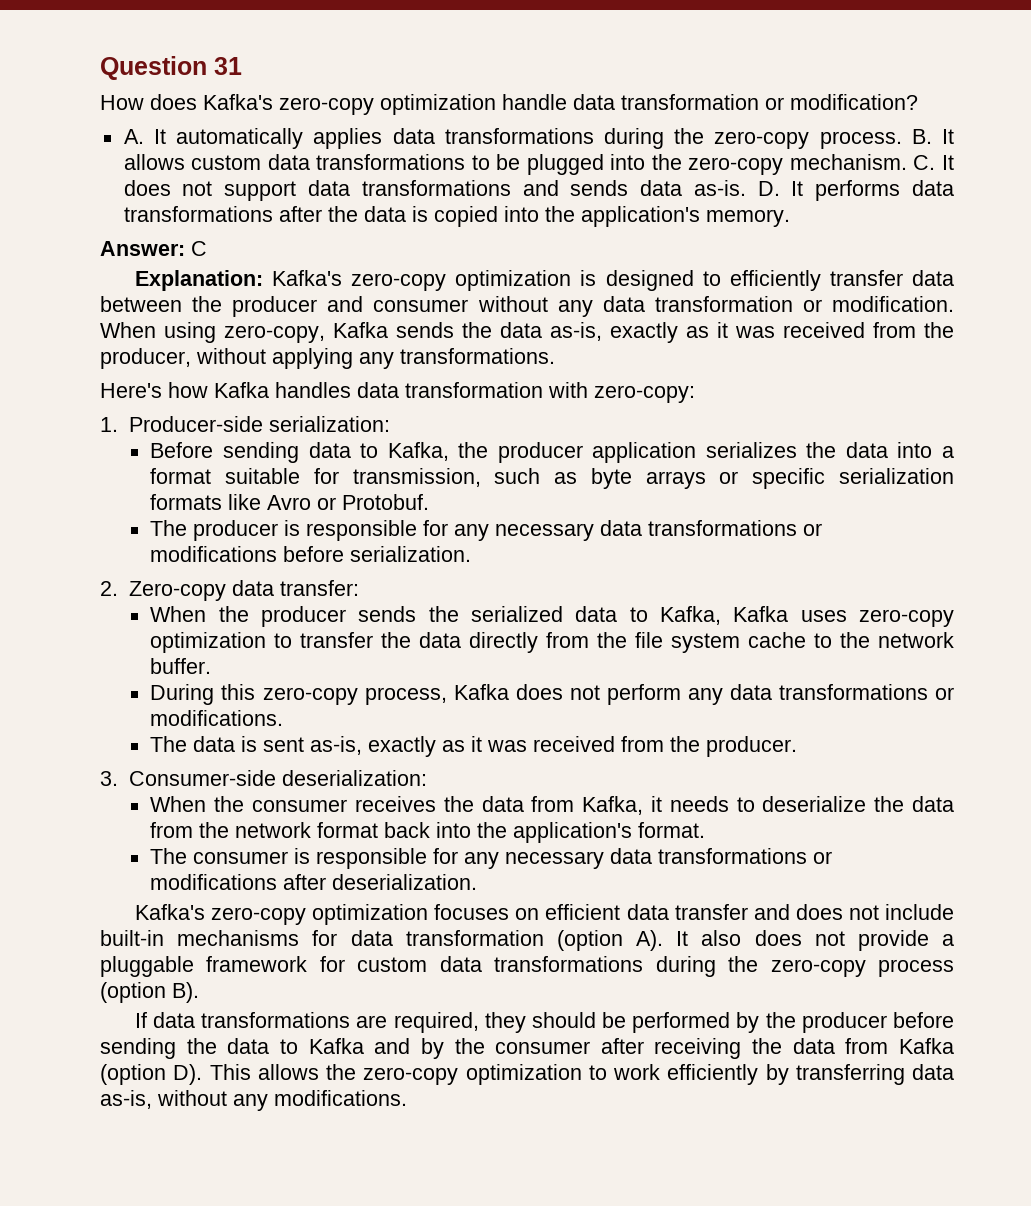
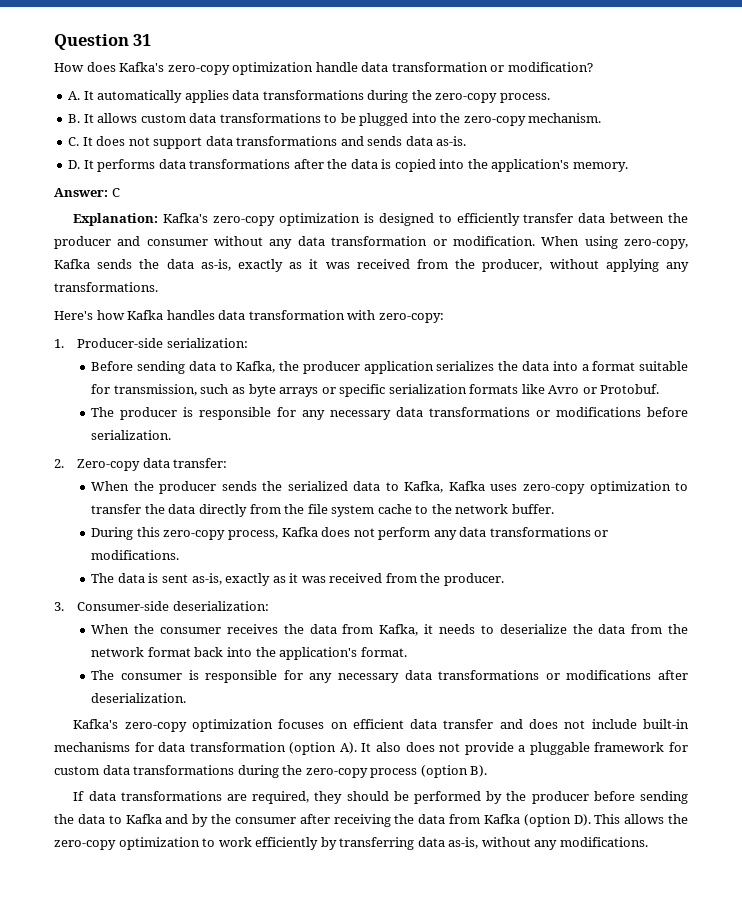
- A. It automatically applies data transformations during the zero-copy process. B. It allows custom data transformations to be plugged into the zero-copy mechanism. C. It does not support data transformations and sends data as-is. D. It performs data transformations after the data is copied into the application's memory.
+ A. It automatically applies data transformations during the zero-copy process.
+ B. It allows custom data transformations to be plugged into the zero-copy mechanism.
+ C. It does not support data transformations and sends data as-is.
+ D. It performs data transformations after the data is copied into the application's memory.

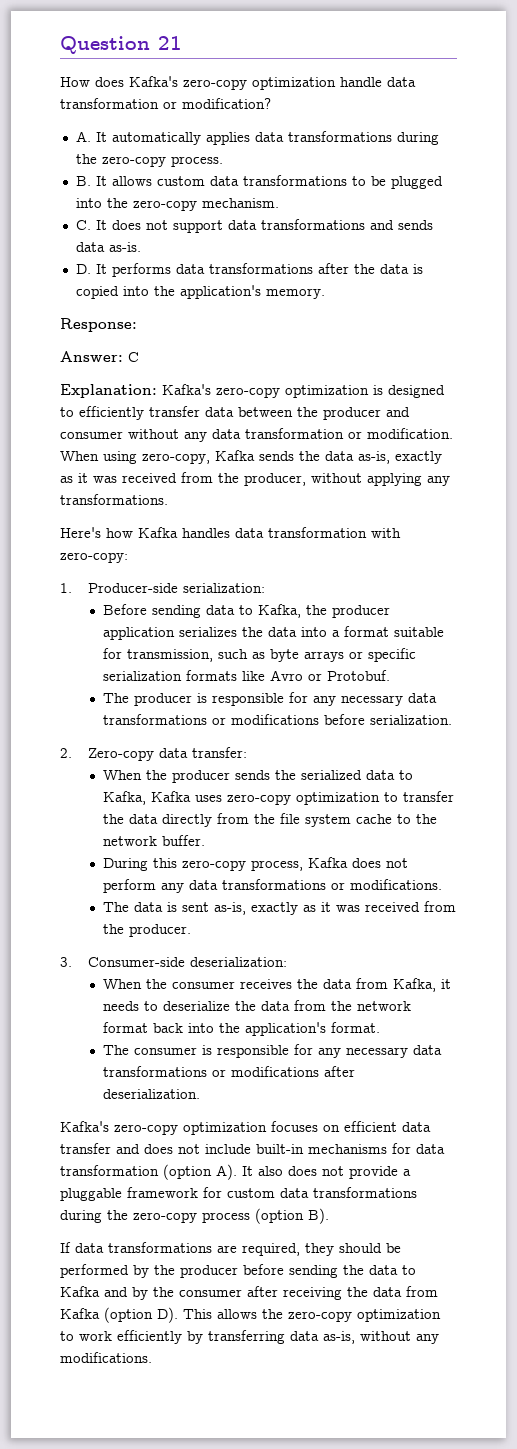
- Question 31
+ Question 21
+ Response:

